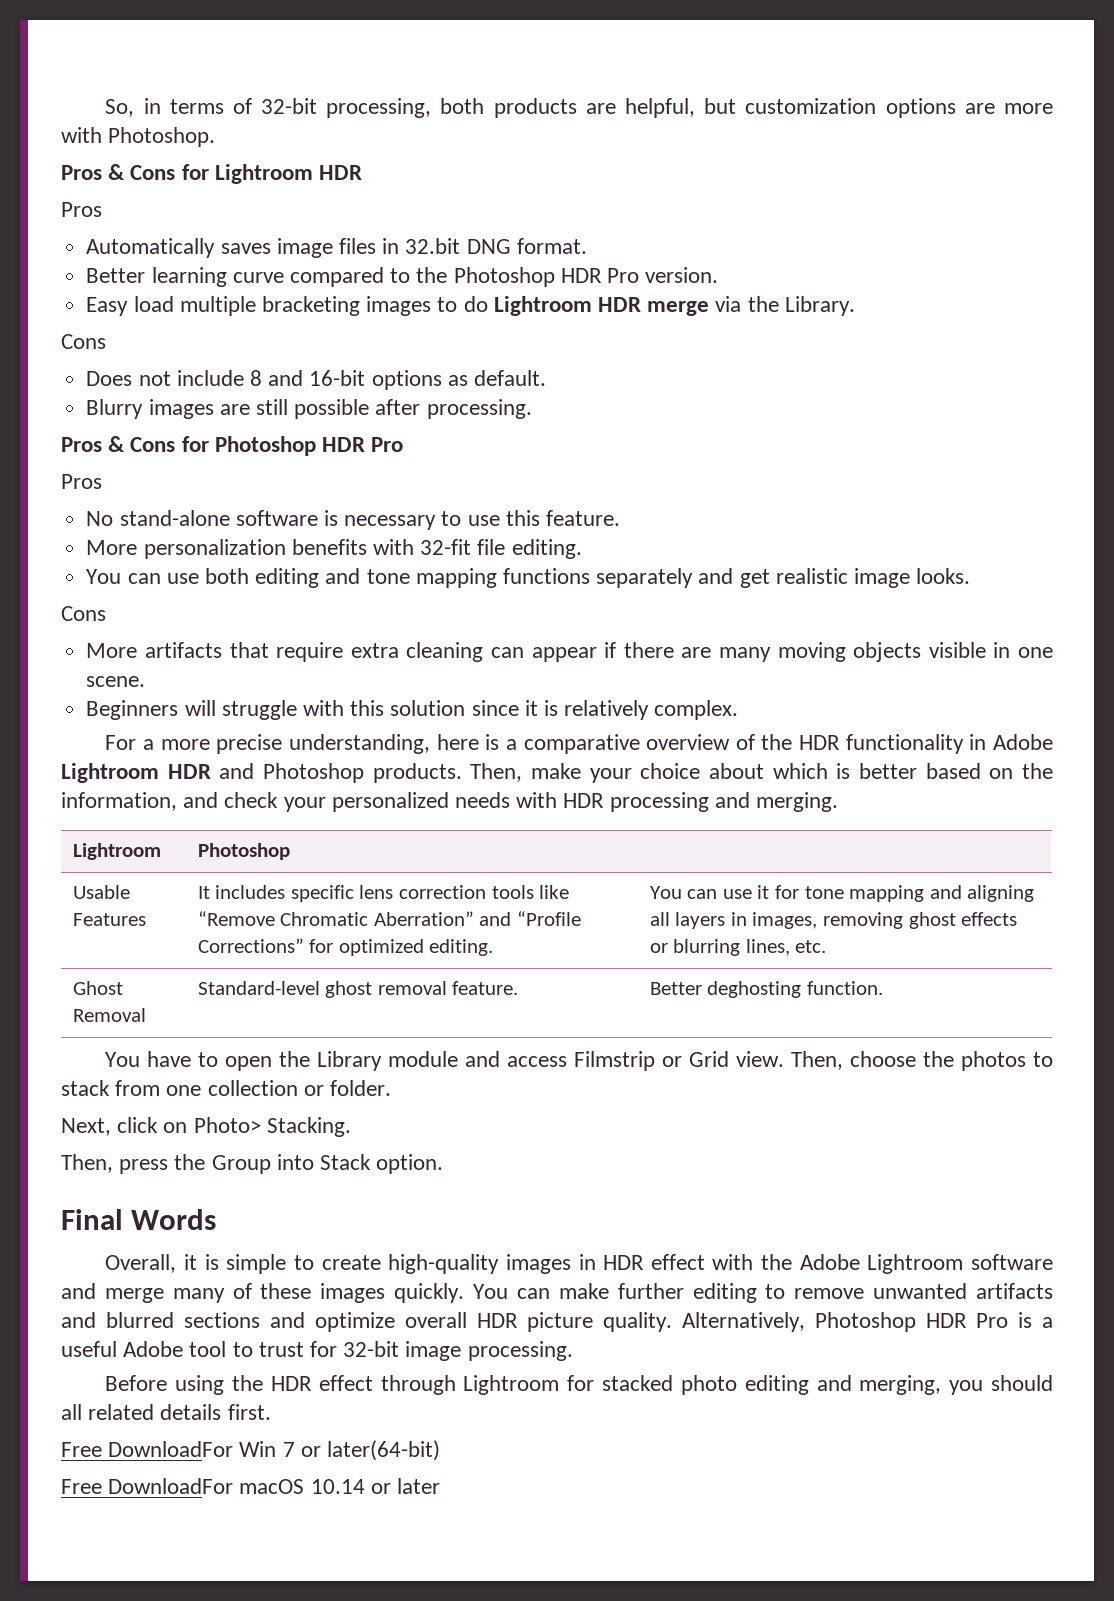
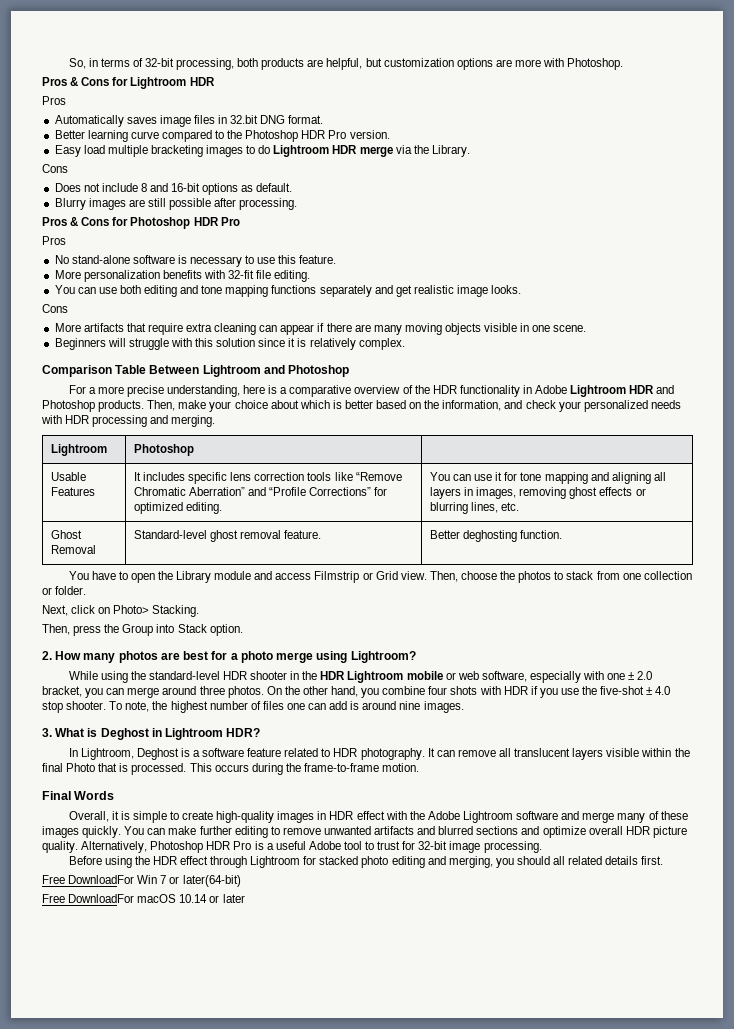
+ Comparison Table Between Lightroom and Photoshop
+ 2. How many photos are best for a photo merge using Lightroom?
+ While using the standard-level HDR shooter in the HDR Lightroom mobile or web software, especially with one ± 2.0 bracket, you can merge around three photos. On the other hand, you combine four shots with HDR if you use the five-shot ± 4.0 stop shooter. To note, the highest number of files one can add is around nine images.
+ 3. What is Deghost in Lightroom HDR?
+ In Lightroom, Deghost is a software feature related to HDR photography. It can remove all translucent layers visible within the final Photo that is processed. This occurs during the frame-to-frame motion.

